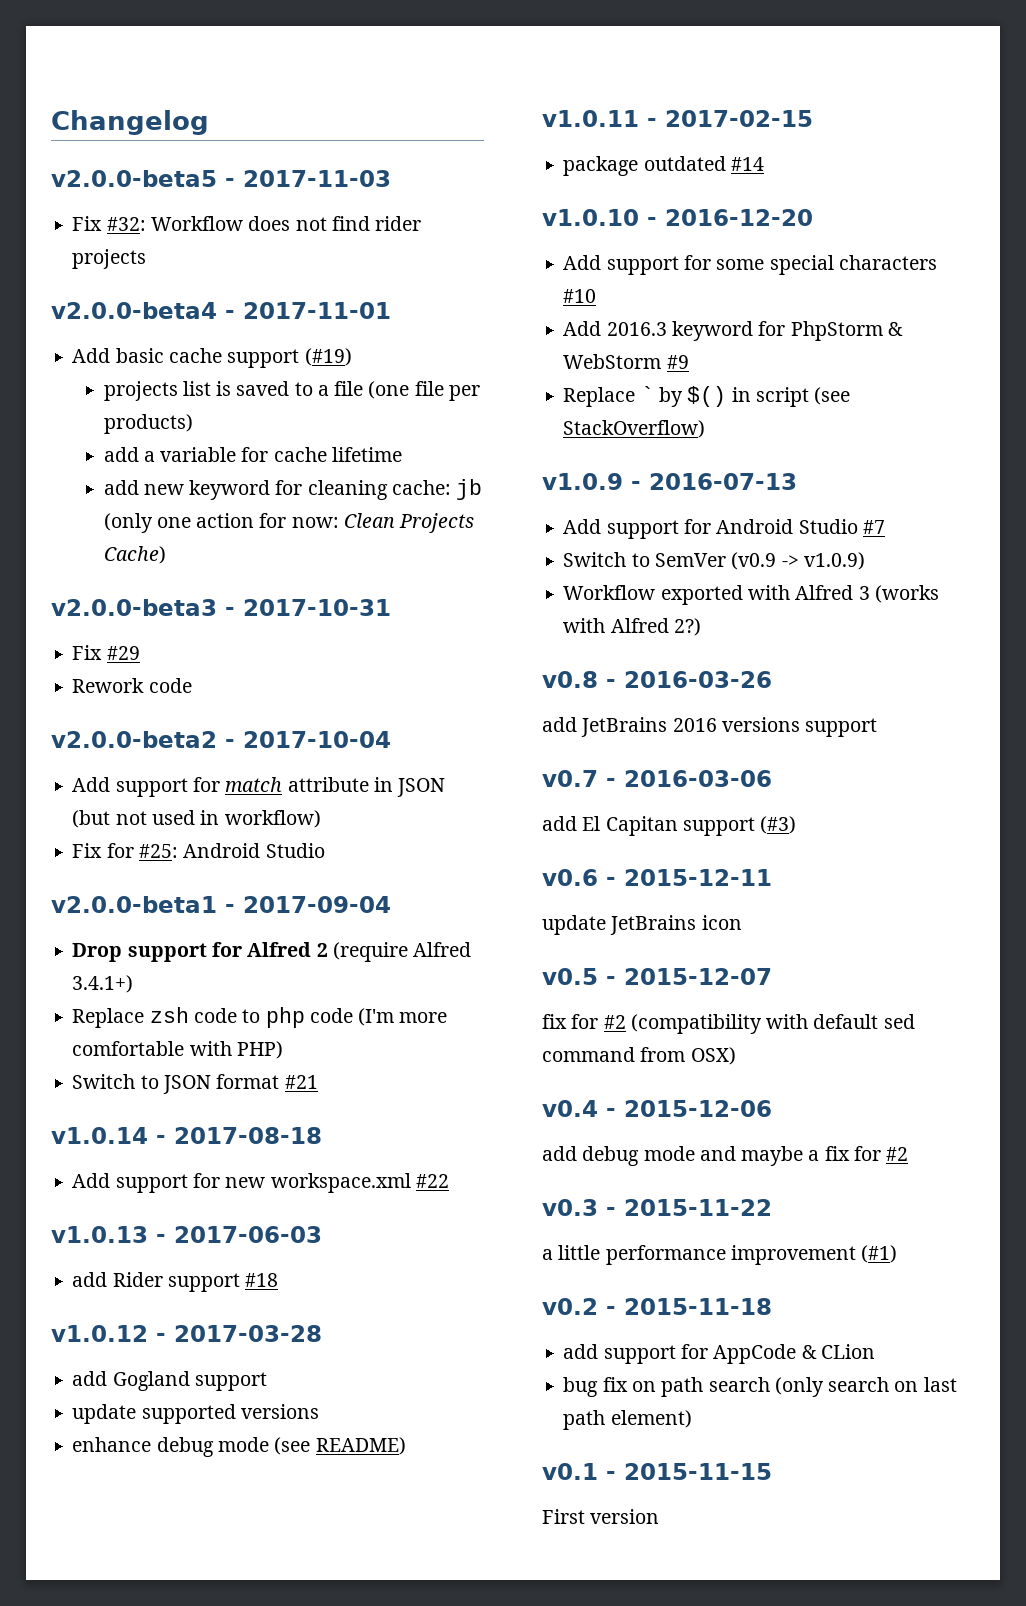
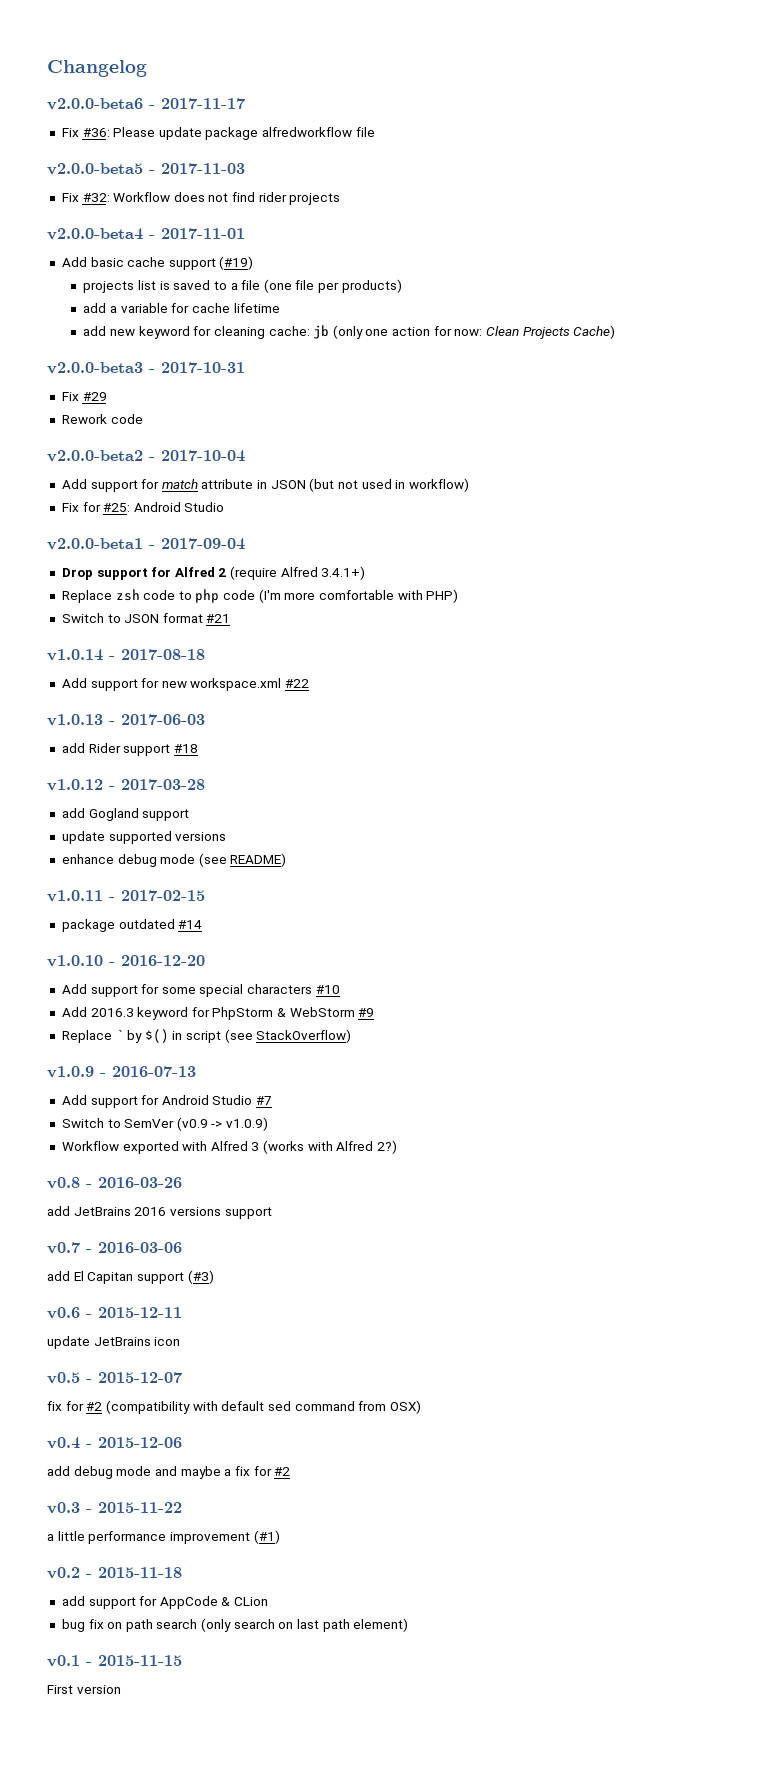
+ v2.0.0-beta6 - 2017-11-17
+ Fix #36: Please update package alfredworkflow file

